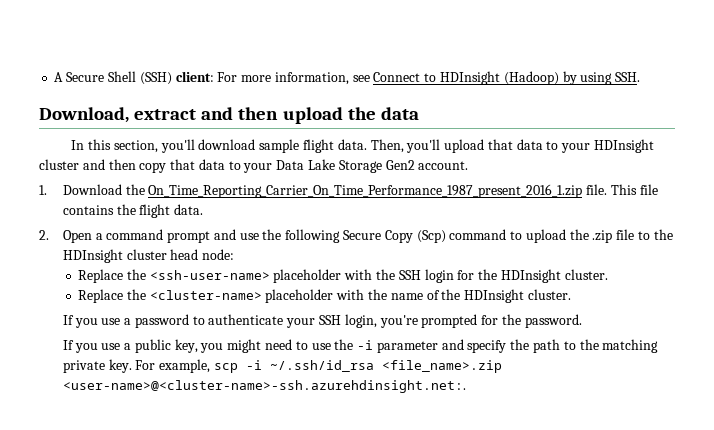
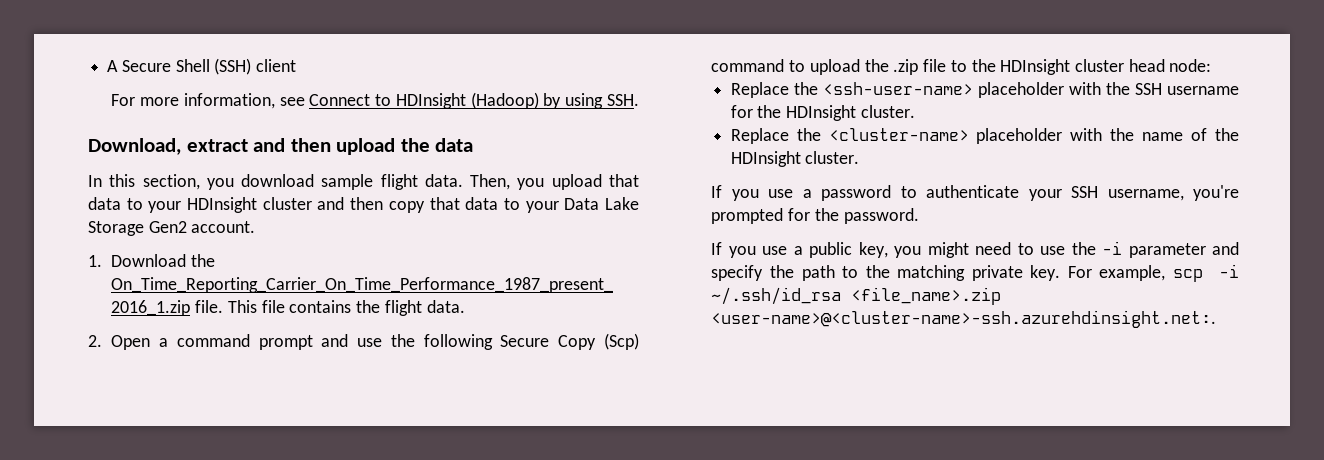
- A Secure Shell (SSH) client: For more information, see Connect to HDInsight (Hadoop) by using SSH.
+ A Secure Shell (SSH) client
+ For more information, see Connect to HDInsight (Hadoop) by using SSH.
- In this section, you'll download sample flight data.
+ In this section, you download sample flight data.
- Then, you'll upload that data to your HDInsight cluster and then copy that data to your Data Lake Storage Gen2 account.
+ Then, you upload that data to your HDInsight cluster and then copy that data to your Data Lake Storage Gen2 account.
- Replace the <ssh-user-name> placeholder with the SSH login for the HDInsight cluster.
+ Replace the <ssh-user-name> placeholder with the SSH username for the HDInsight cluster.
- If you use a password to authenticate your SSH login, you're prompted for the password.
+ If you use a password to authenticate your SSH username, you're prompted for the password.

